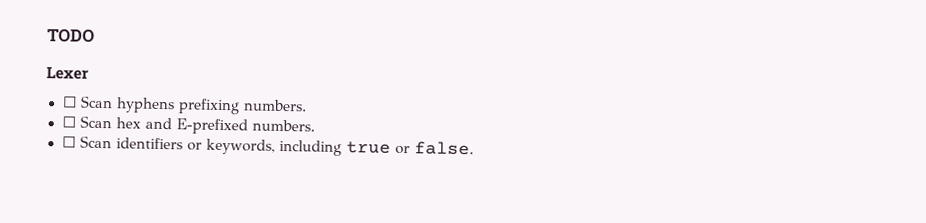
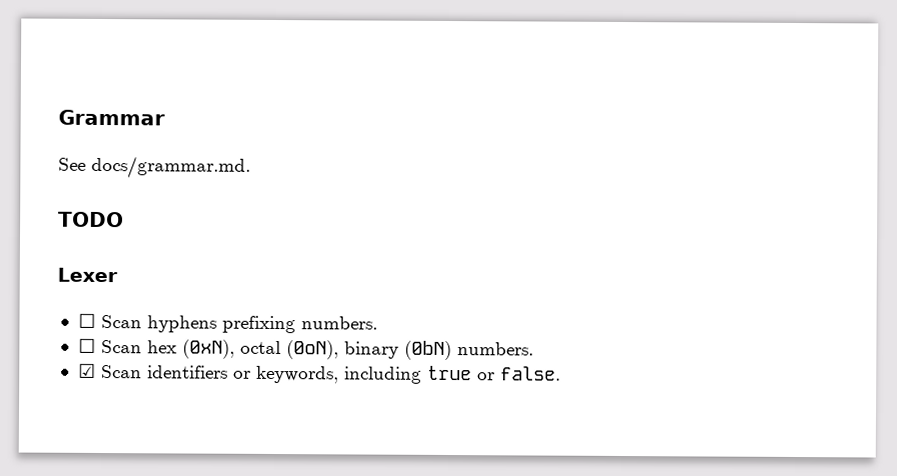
+ Grammar
+ See docs/grammar.md.
- ☐ Scan hex and E-prefixed numbers.
- ☐ Scan identifiers or keywords, including true or false.
+ ☐ Scan hex (0xN), octal (0oN), binary (0bN) numbers.
+ ☑ Scan identifiers or keywords, including true or false.

